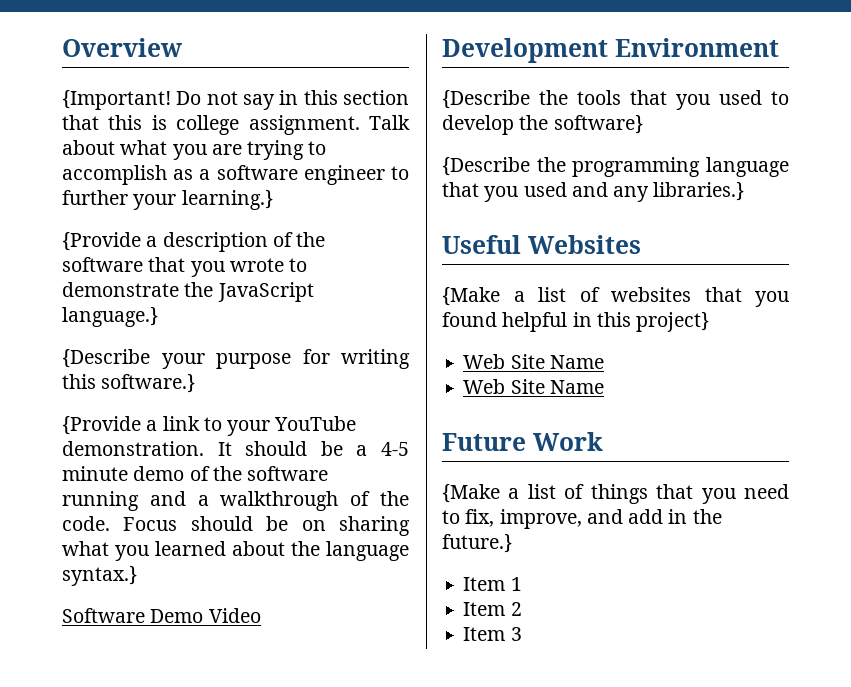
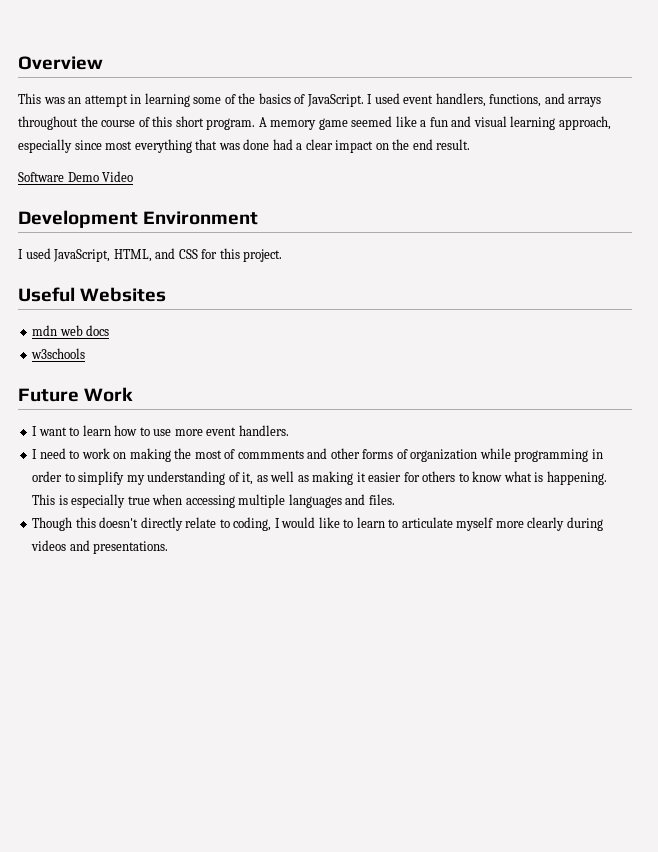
- {Important! Do not say in this section that this is college assignment. Talk about what you are trying to accomplish as a software engineer to further your learning.}
- {Provide a description of the software that you wrote to demonstrate the JavaScript language.}
- {Describe your purpose for writing this software.}
- {Provide a link to your YouTube demonstration. It should be a 4-5 minute demo of the software running and a walkthrough of the code. Focus should be on sharing what you learned about the language syntax.}
+ This was an attempt in learning some of the basics of JavaScript. I used event handlers, functions, and arrays throughout the course of this short program. A memory game seemed like a fun and visual learning approach, especially since most everything that was done had a clear impact on the end result.
- {Describe the tools that you used to develop the software}
- {Describe the programming language that you used and any libraries.}
+ I used JavaScript, HTML, and CSS for this project.
  Useful Websites
- {Make a list of websites that you found helpful in this project}
- Web Site Name
- Web Site Name
+ mdn web docs
+ w3schools
  Future Work
- {Make a list of things that you need to fix, improve, and add in the future.}
- Item 1
- Item 2
- Item 3
+ I want to learn how to use more event handlers.
+ I need to work on making the most of commments and other forms of organization while programming in order to simplify my understanding of it, as well as making it easier for others to know what is happening. This is especially true when accessing multiple languages and files.
+ Though this doesn't directly relate to coding, I would like to learn to articulate myself more clearly during videos and presentations.

